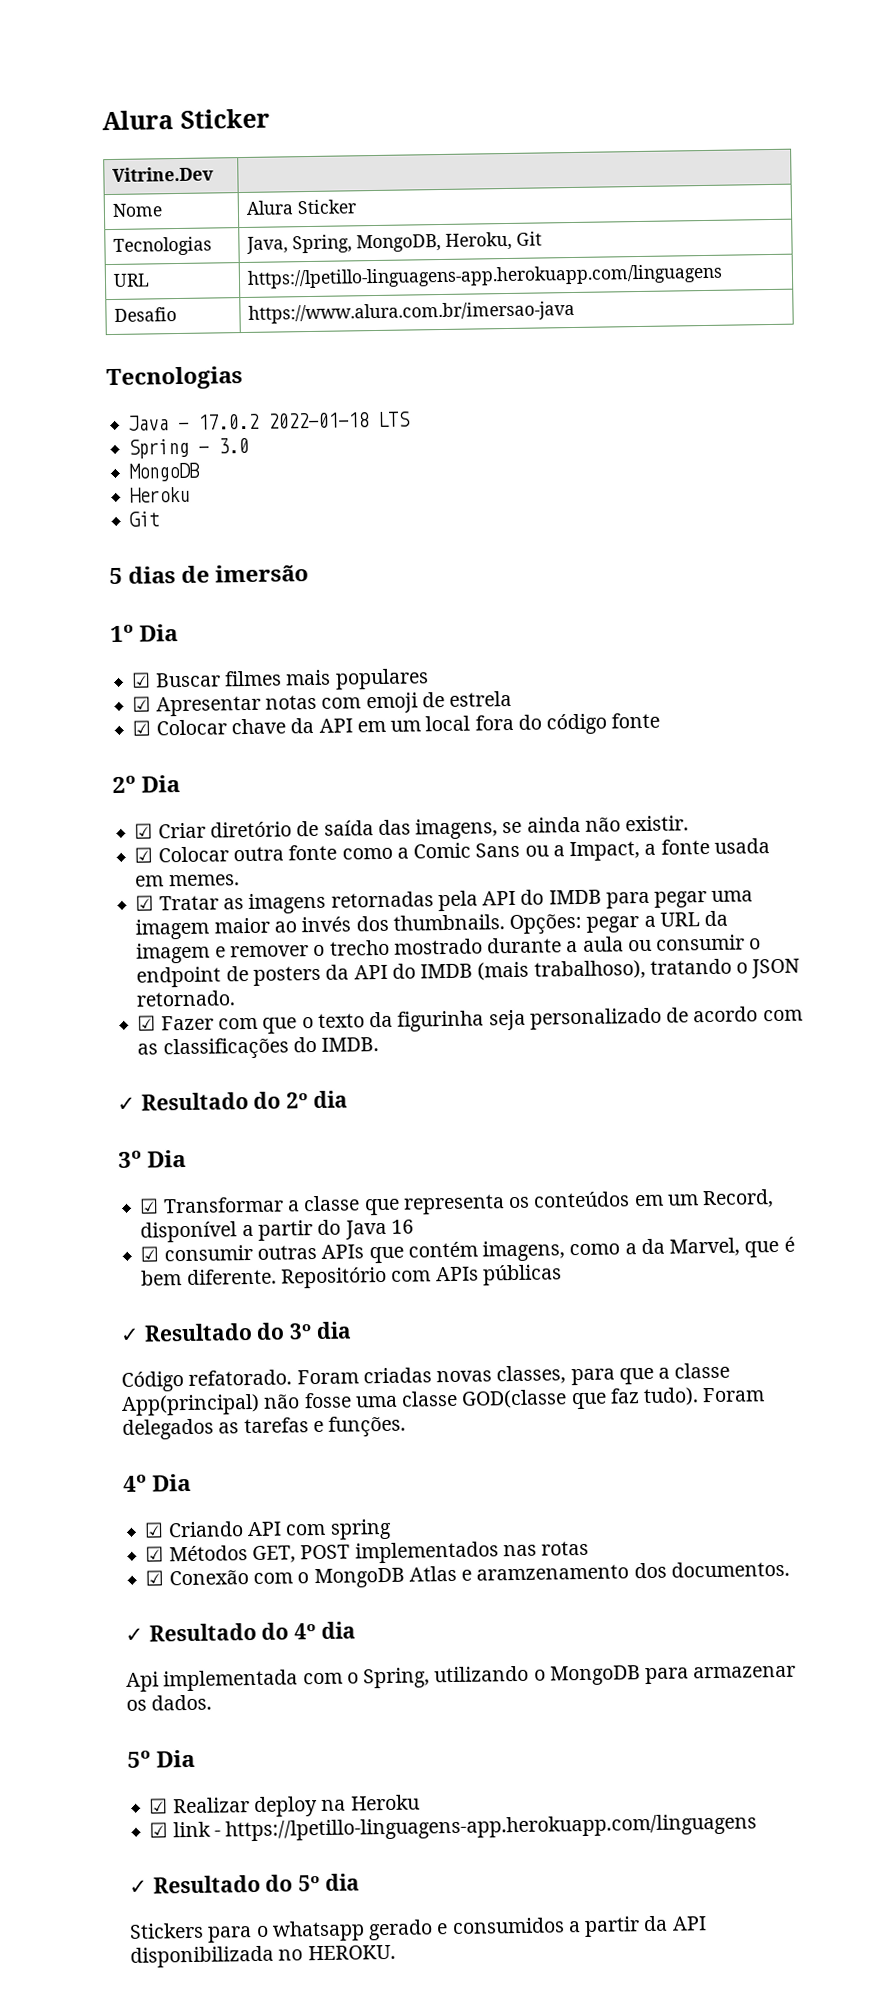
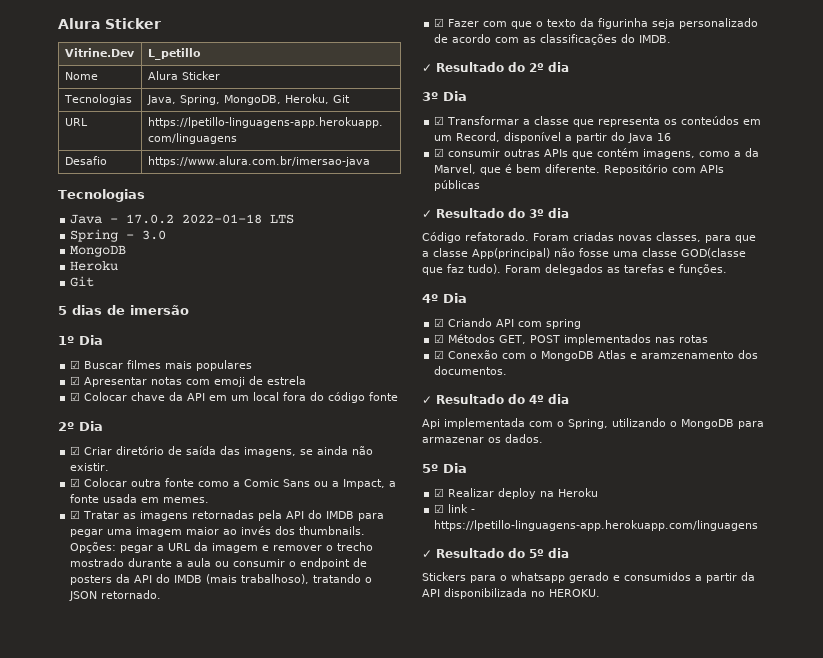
- Vitrine.Dev |
+ Vitrine.Dev | L_petillo

